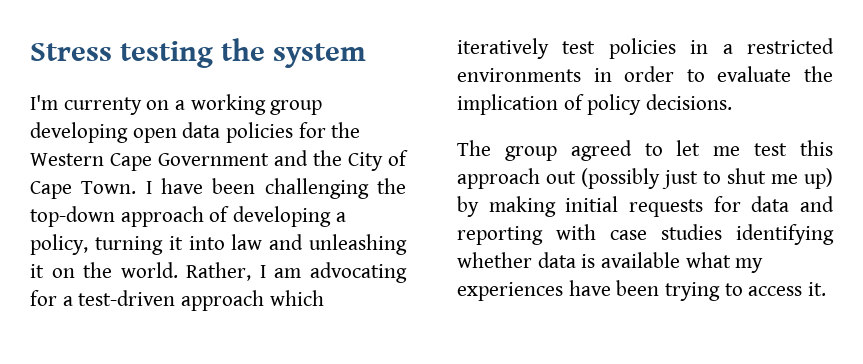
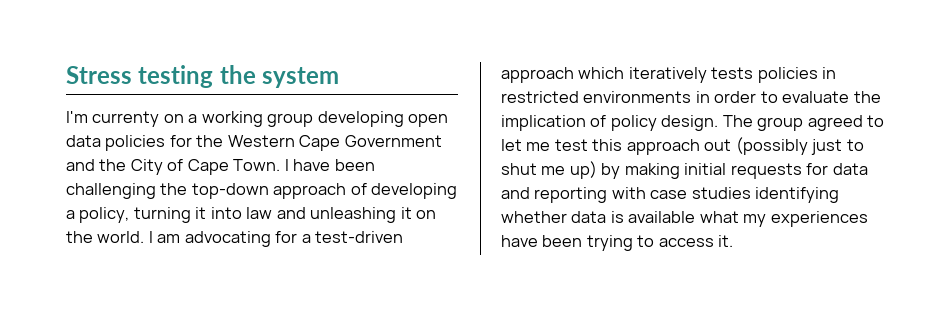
- Rather, I am advocating for a test-driven approach which iteratively test policies in a restricted environments in order to evaluate the implication of policy decisions.
- The group agreed to let me test this approach out (possibly just to shut me up) by making initial requests for data and reporting with case studies identifying whether data is available what my experiences have been trying to access it.
+ I am advocating for a test-driven approach which iteratively tests policies in restricted environments in order to evaluate the implication of policy design. The group agreed to let me test this approach out (possibly just to shut me up) by making initial requests for data and reporting with case studies identifying whether data is available what my experiences have been trying to access it.

